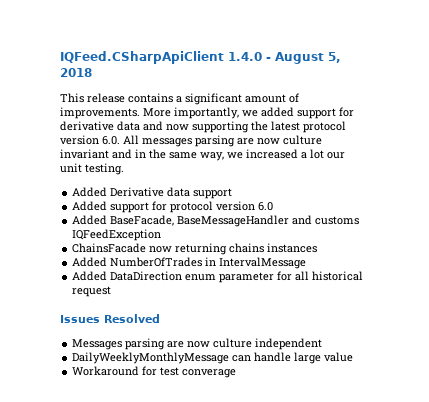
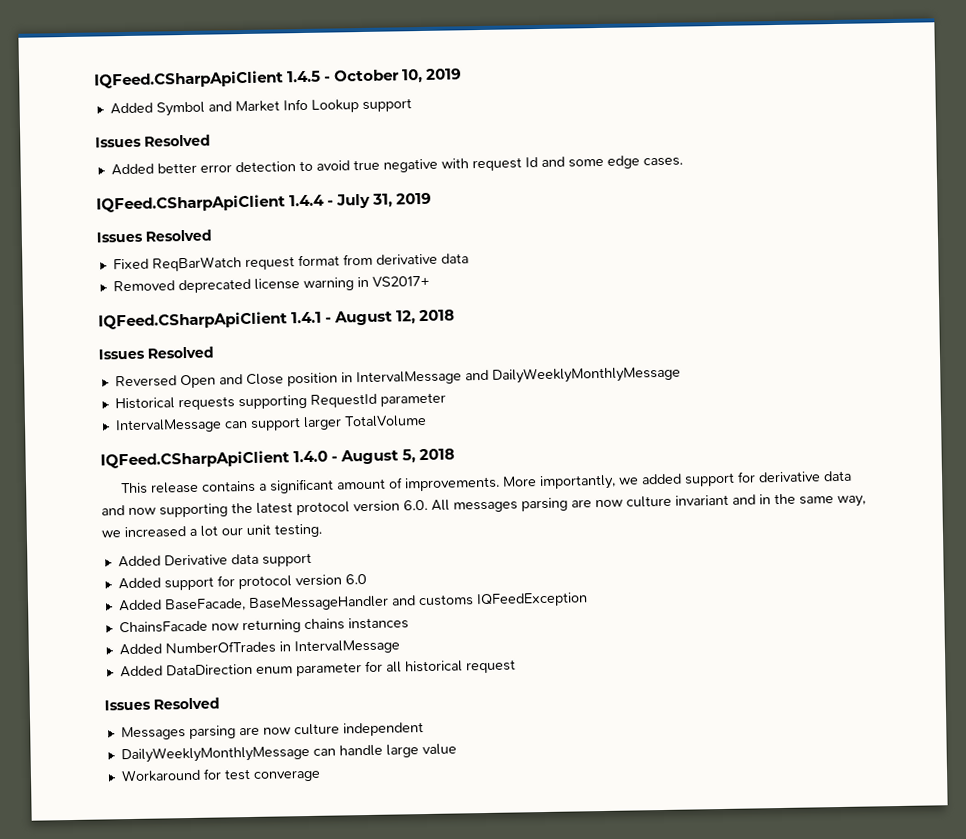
+ IQFeed.CSharpApiClient 1.4.5 - October 10, 2019
+ Added Symbol and Market Info Lookup support
+ Issues Resolved
+ Added better error detection to avoid true negative with request Id and some edge cases.
+ IQFeed.CSharpApiClient 1.4.4 - July 31, 2019
+ Issues Resolved
+ Fixed ReqBarWatch request format from derivative data
+ Removed deprecated license warning in VS2017+
+ IQFeed.CSharpApiClient 1.4.1 - August 12, 2018
+ Issues Resolved
+ Reversed Open and Close position in IntervalMessage and DailyWeeklyMonthlyMessage
+ Historical requests supporting RequestId parameter
+ IntervalMessage can support larger TotalVolume

